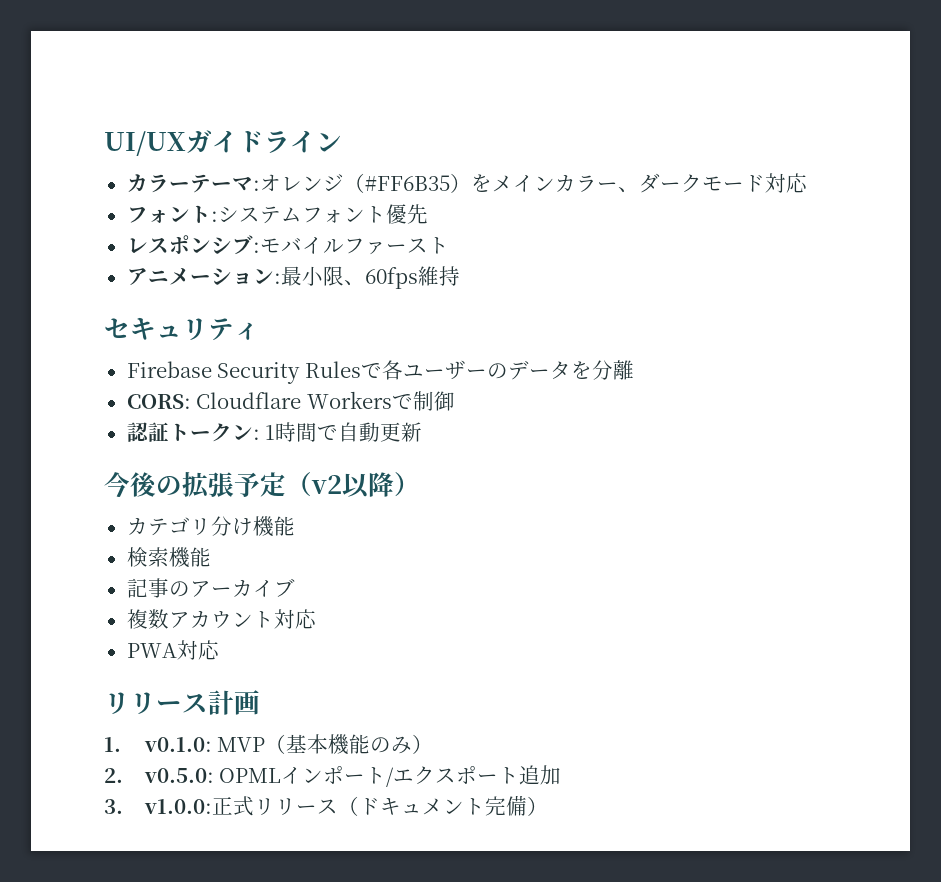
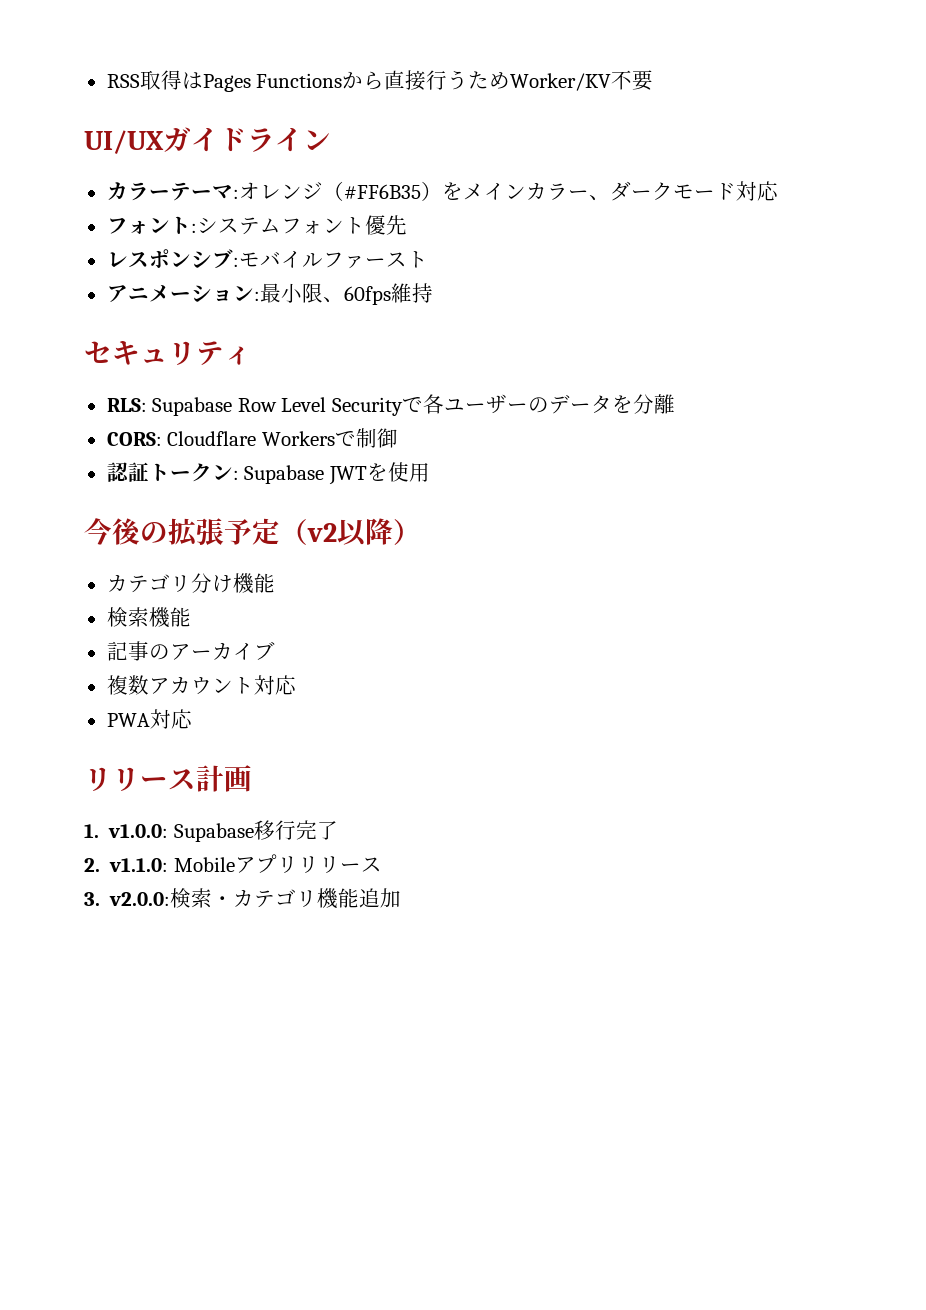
+ RSS取得はPages Functionsから直接行うためWorker/KV不要
- Firebase Security Rulesで各ユーザーのデータを分離
+ RLS: Supabase Row Level Securityで各ユーザーのデータを分離
- 認証トークン: 1時間で自動更新
+ 認証トークン: Supabase JWTを使用
- 1. v0.1.0: MVP（基本機能のみ）
- 2. v0.5.0: OPMLインポート/エクスポート追加
- 3. v1.0.0:正式リリース（ドキュメント完備）
+ 1. v1.0.0: Supabase移行完了
+ 2. v1.1.0: Mobileアプリリリース
+ 3. v2.0.0:検索・カテゴリ機能追加

